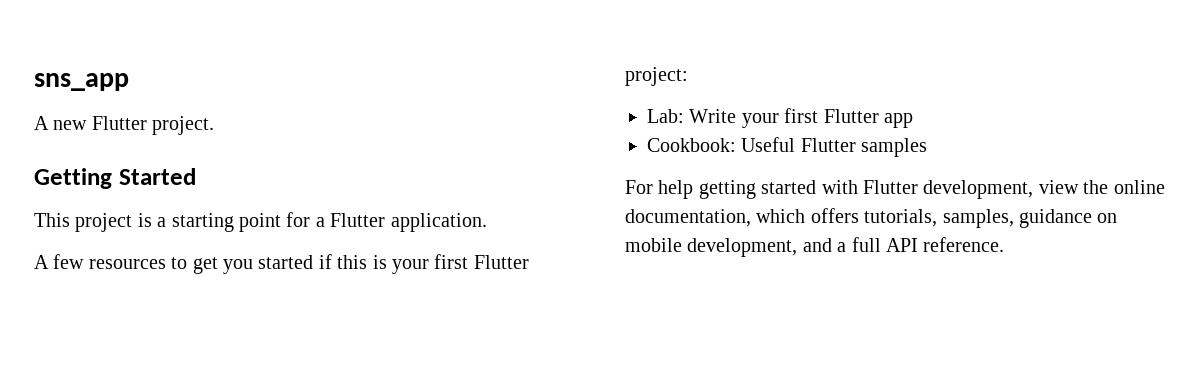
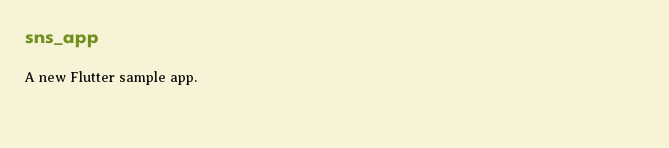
- A new Flutter project.
- Getting Started
- This project is a starting point for a Flutter application.
- A few resources to get you started if this is your first Flutter project:
- Lab: Write your first Flutter app
- Cookbook: Useful Flutter samples
- For help getting started with Flutter development, view the online documentation, which offers tutorials, samples, guidance on mobile development, and a full API reference.
+ A new Flutter sample app.

